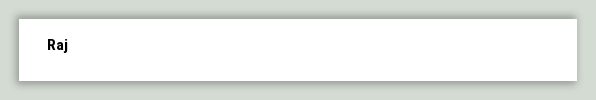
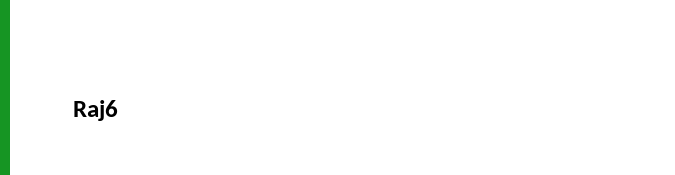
- Raj
+ Raj6

